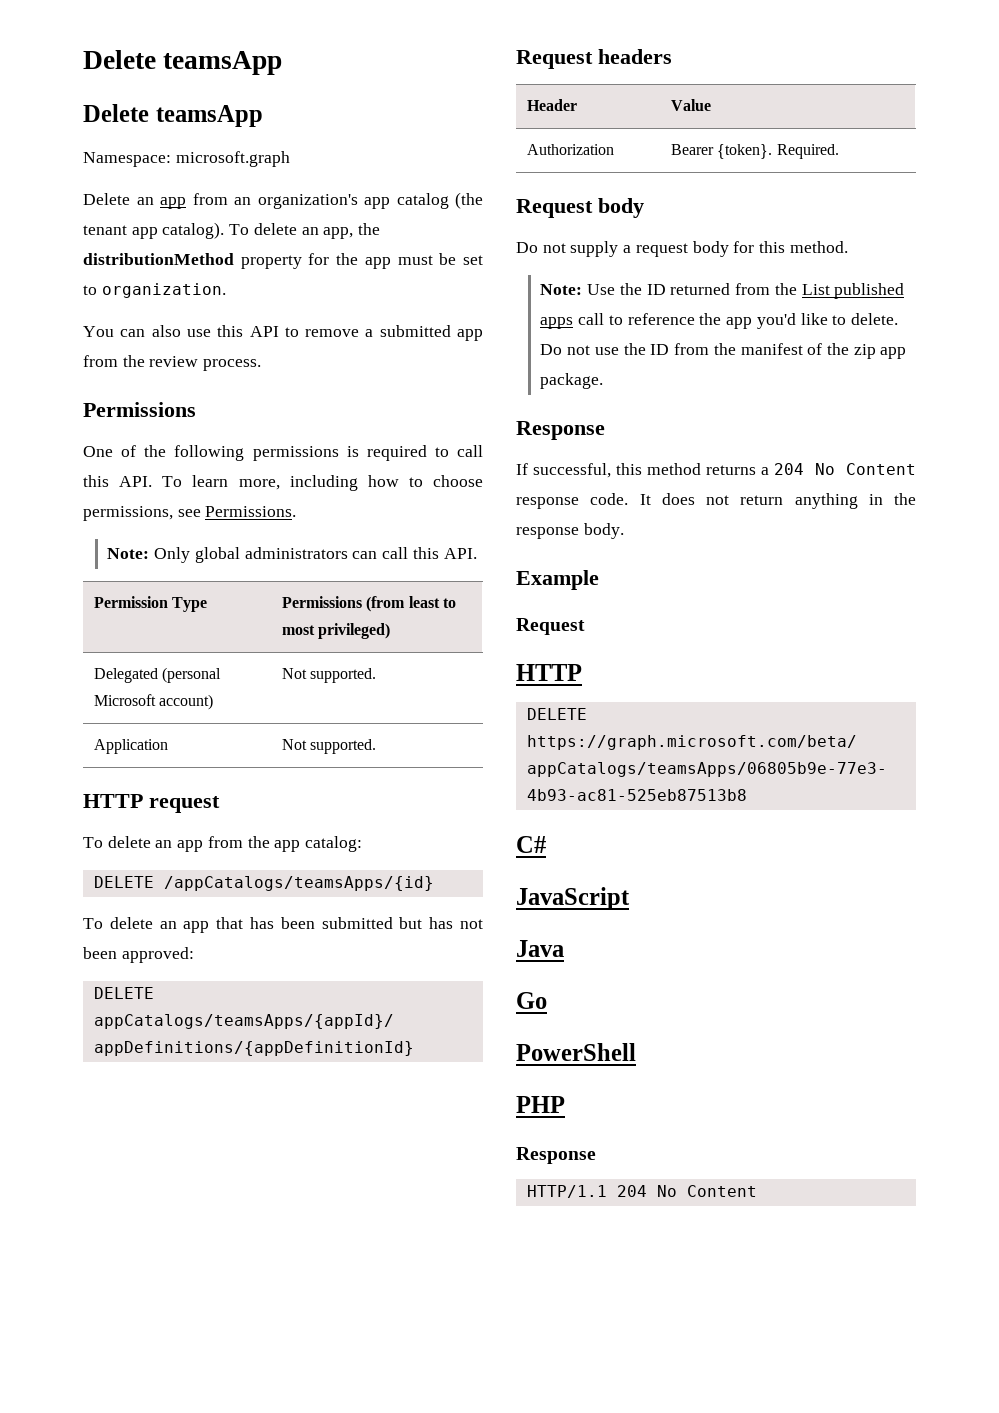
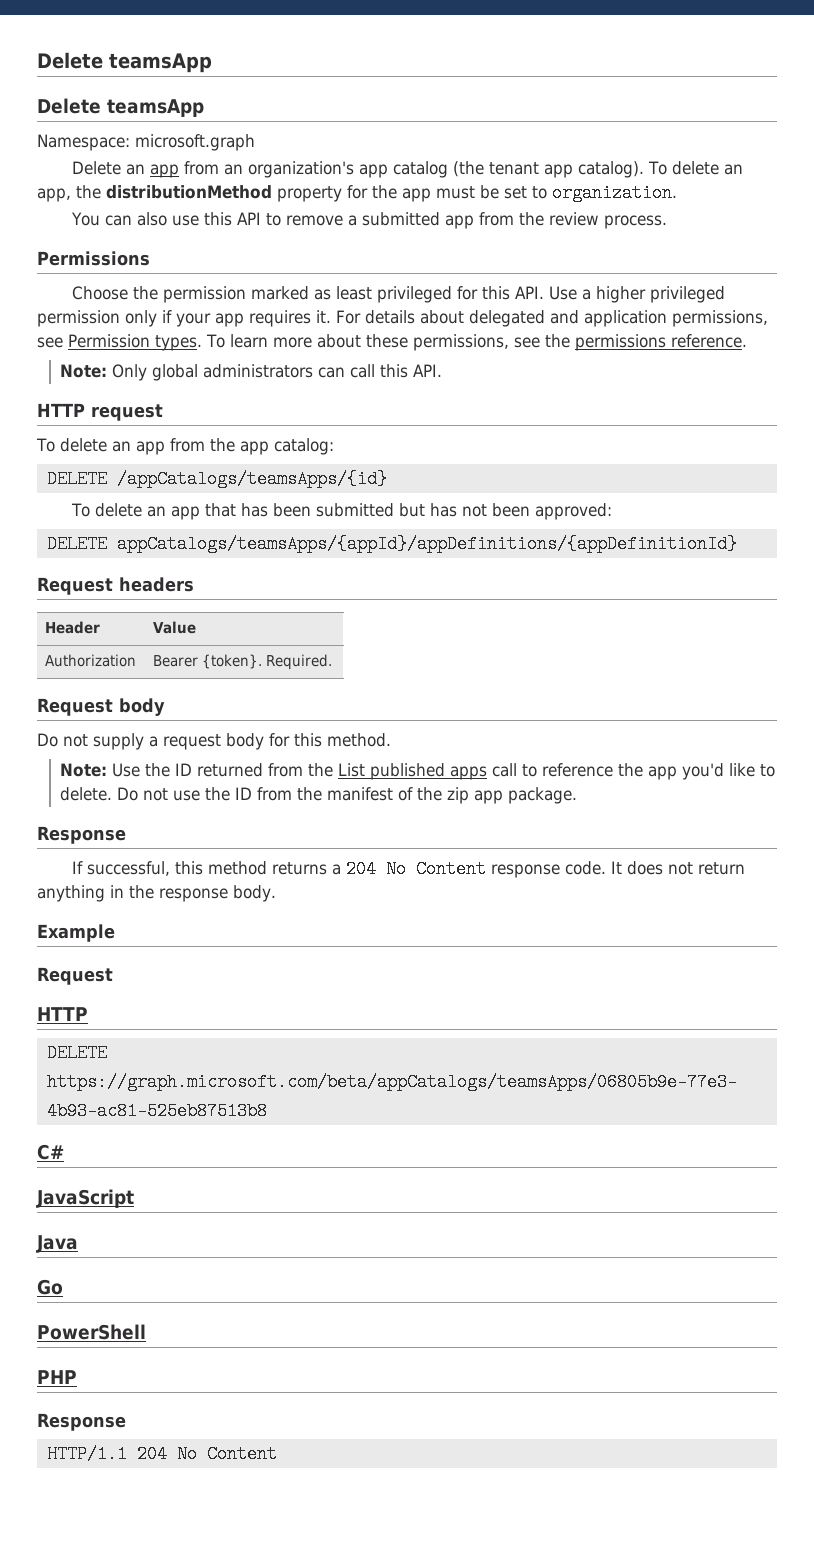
- One of the following permissions is required to call this API. To learn more, including how to choose permissions, see Permissions.
+ Choose the permission marked as least privileged for this API. Use a higher privileged permission only if your app requires it. For details about delegated and application permissions, see Permission types. To learn more about these permissions, see the permissions reference.
- Permission Type | Permissions (from least to most privileged)
- Delegated (personal Microsoft account) | Not supported.
- Application | Not supported.

